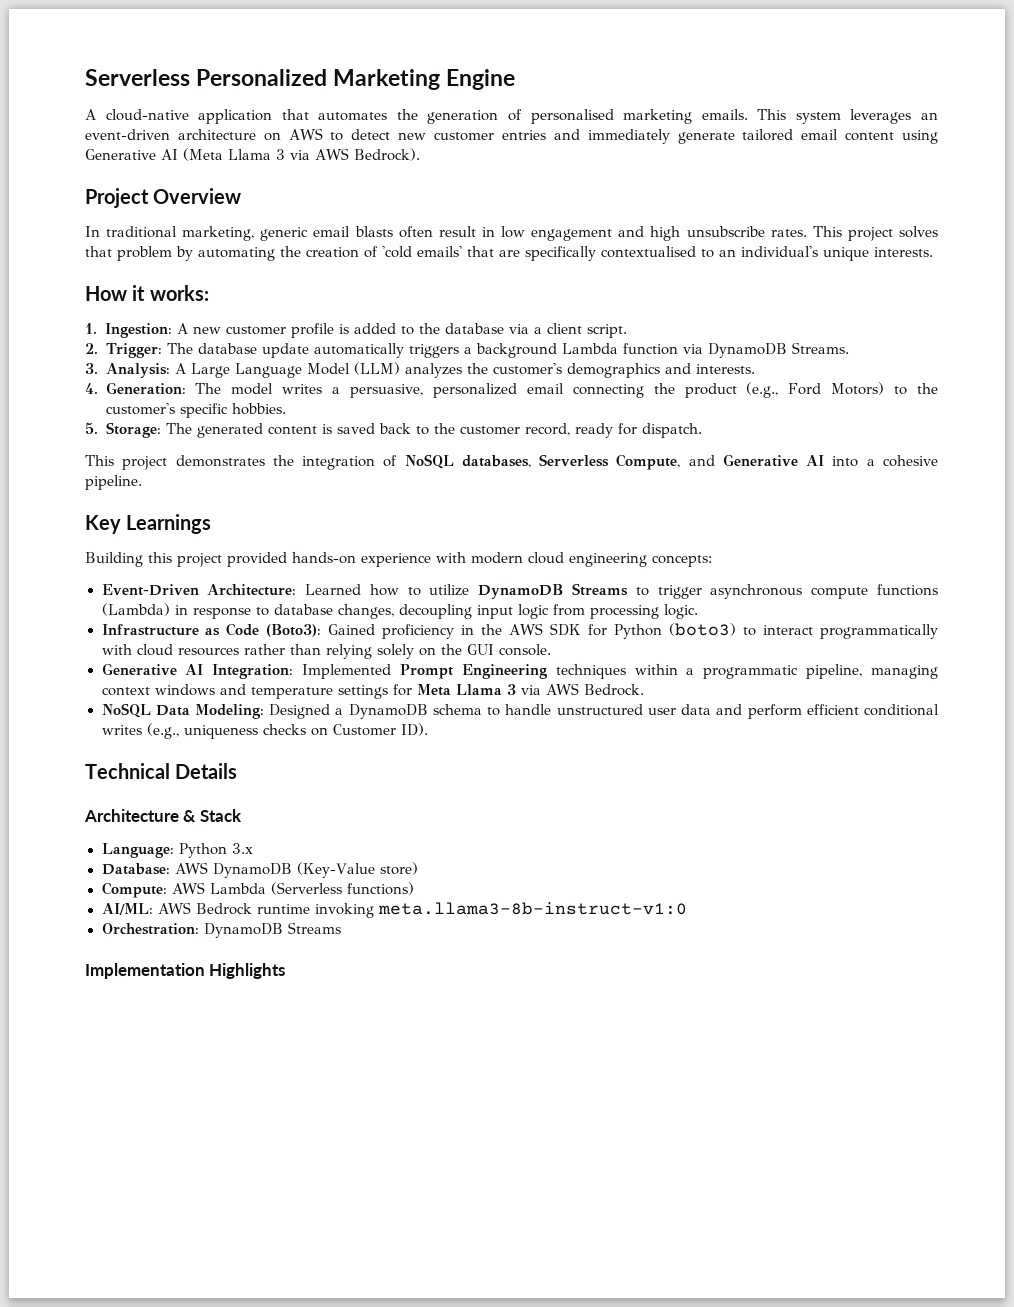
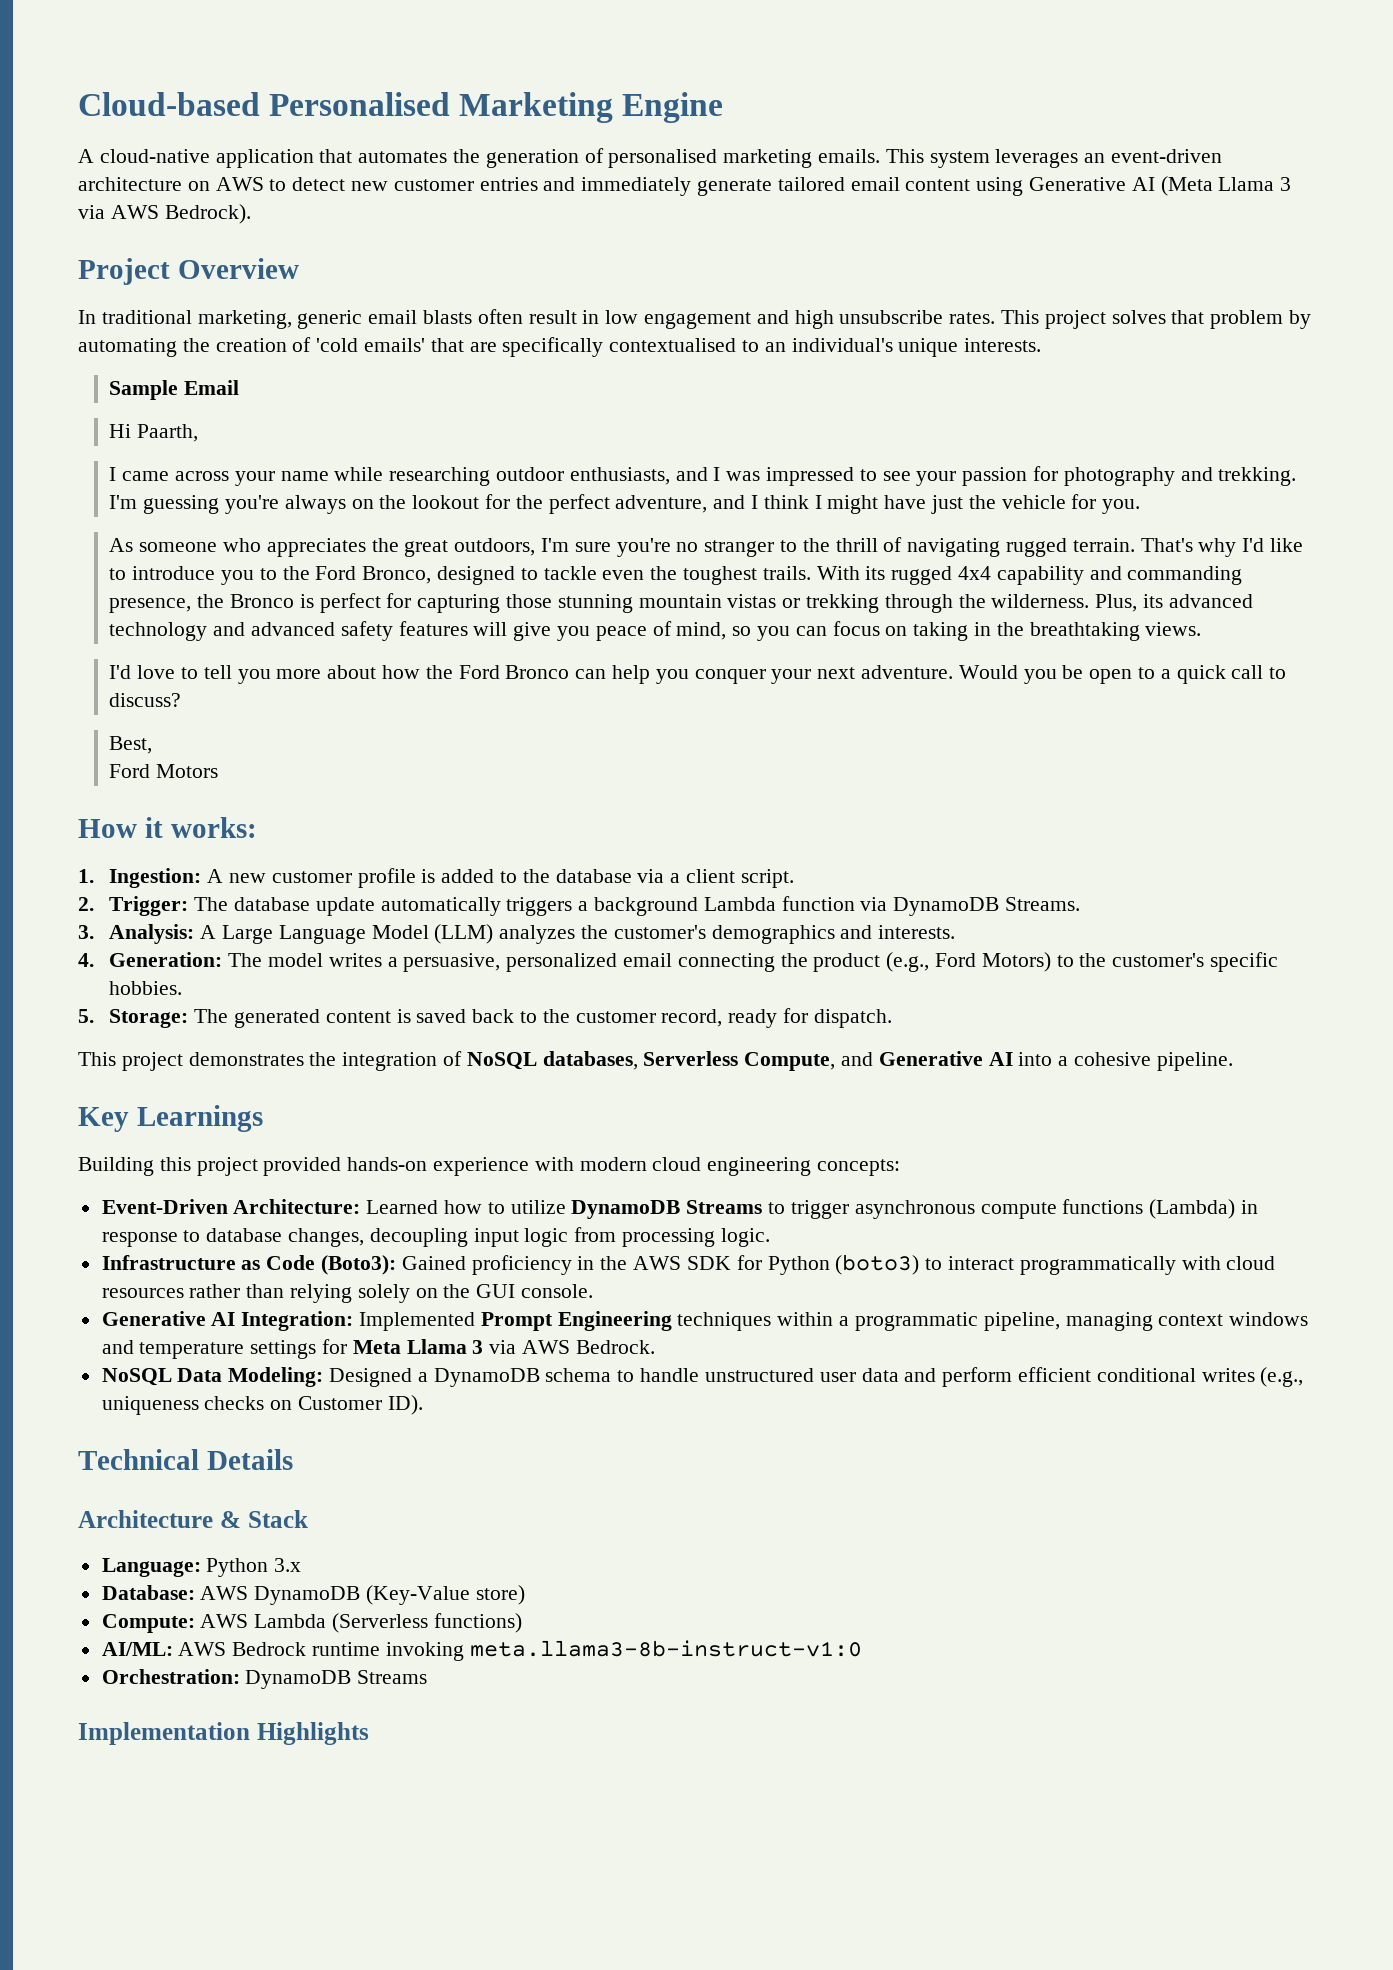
- Serverless Personalized Marketing Engine
+ Cloud-based Personalised Marketing Engine
+ Sample Email
+ Hi Paarth,
+ I came across your name while researching outdoor enthusiasts, and I was impressed to see your passion for photography and trekking. I'm guessing you're always on the lookout for the perfect adventure, and I think I might have just the vehicle for you.
+ As someone who appreciates the great outdoors, I'm sure you're no stranger to the thrill of navigating rugged terrain. That's why I'd like to introduce you to the Ford Bronco, designed to tackle even the toughest trails. With its rugged 4x4 capability and commanding presence, the Bronco is perfect for capturing those stunning mountain vistas or trekking through the wilderness. Plus, its advanced technology and advanced safety features will give you peace of mind, so you can focus on taking in the breathtaking views.
+ I'd love to tell you more about how the Ford Bronco can help you conquer your next adventure. Would you be open to a quick call to discuss?
+ Best,
+ Ford Motors

